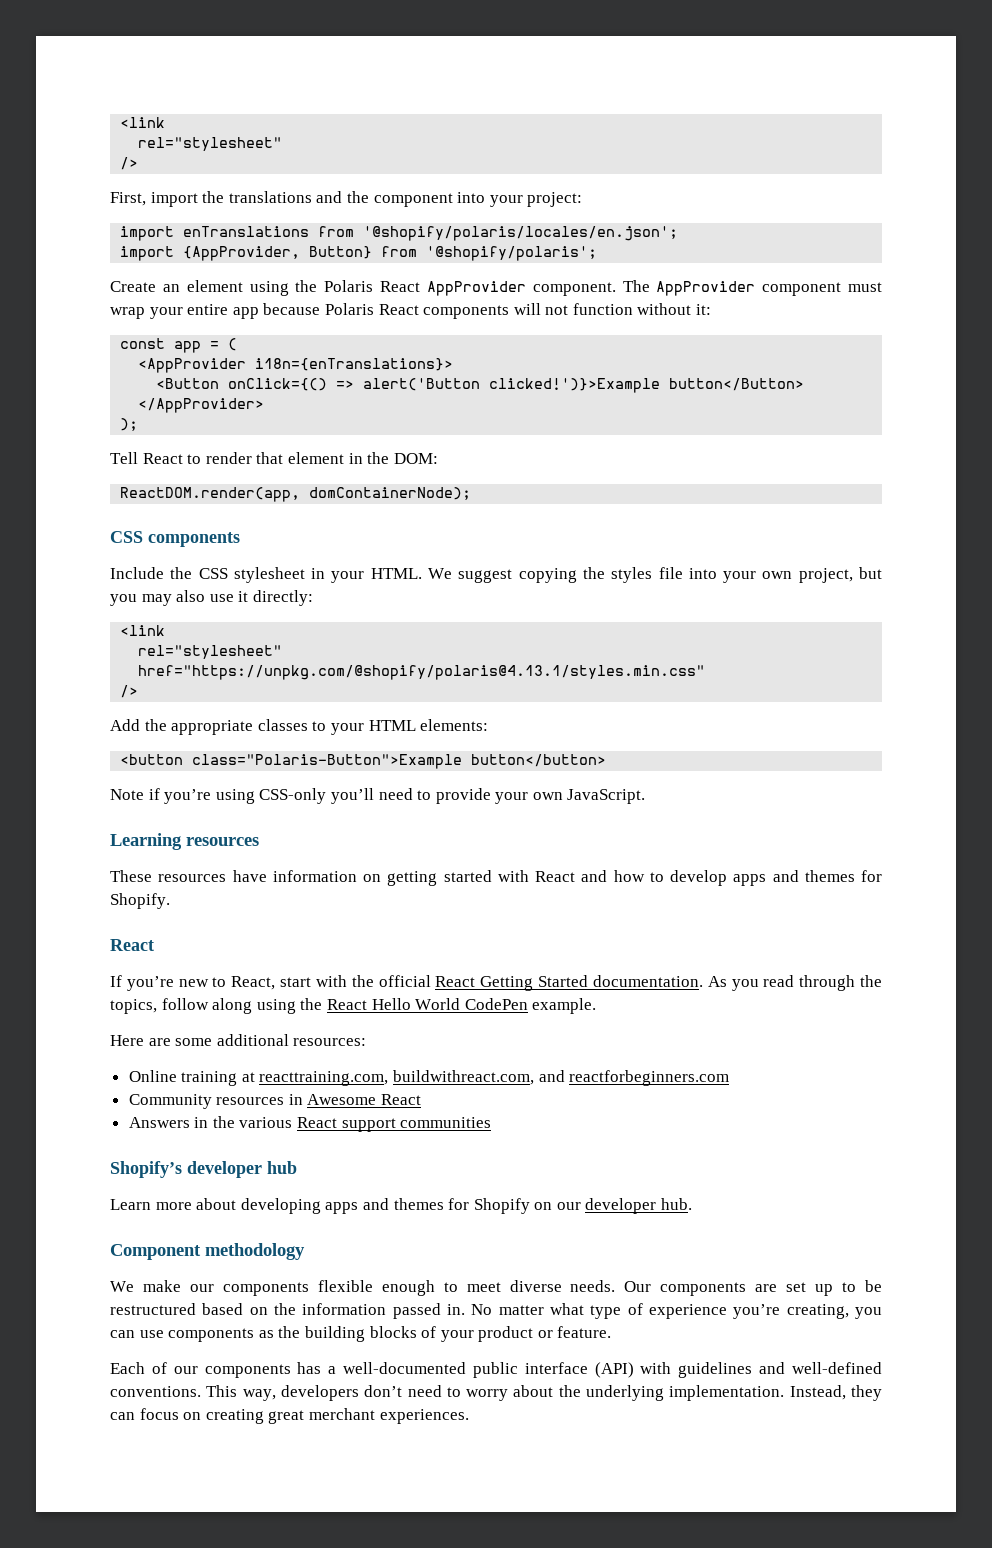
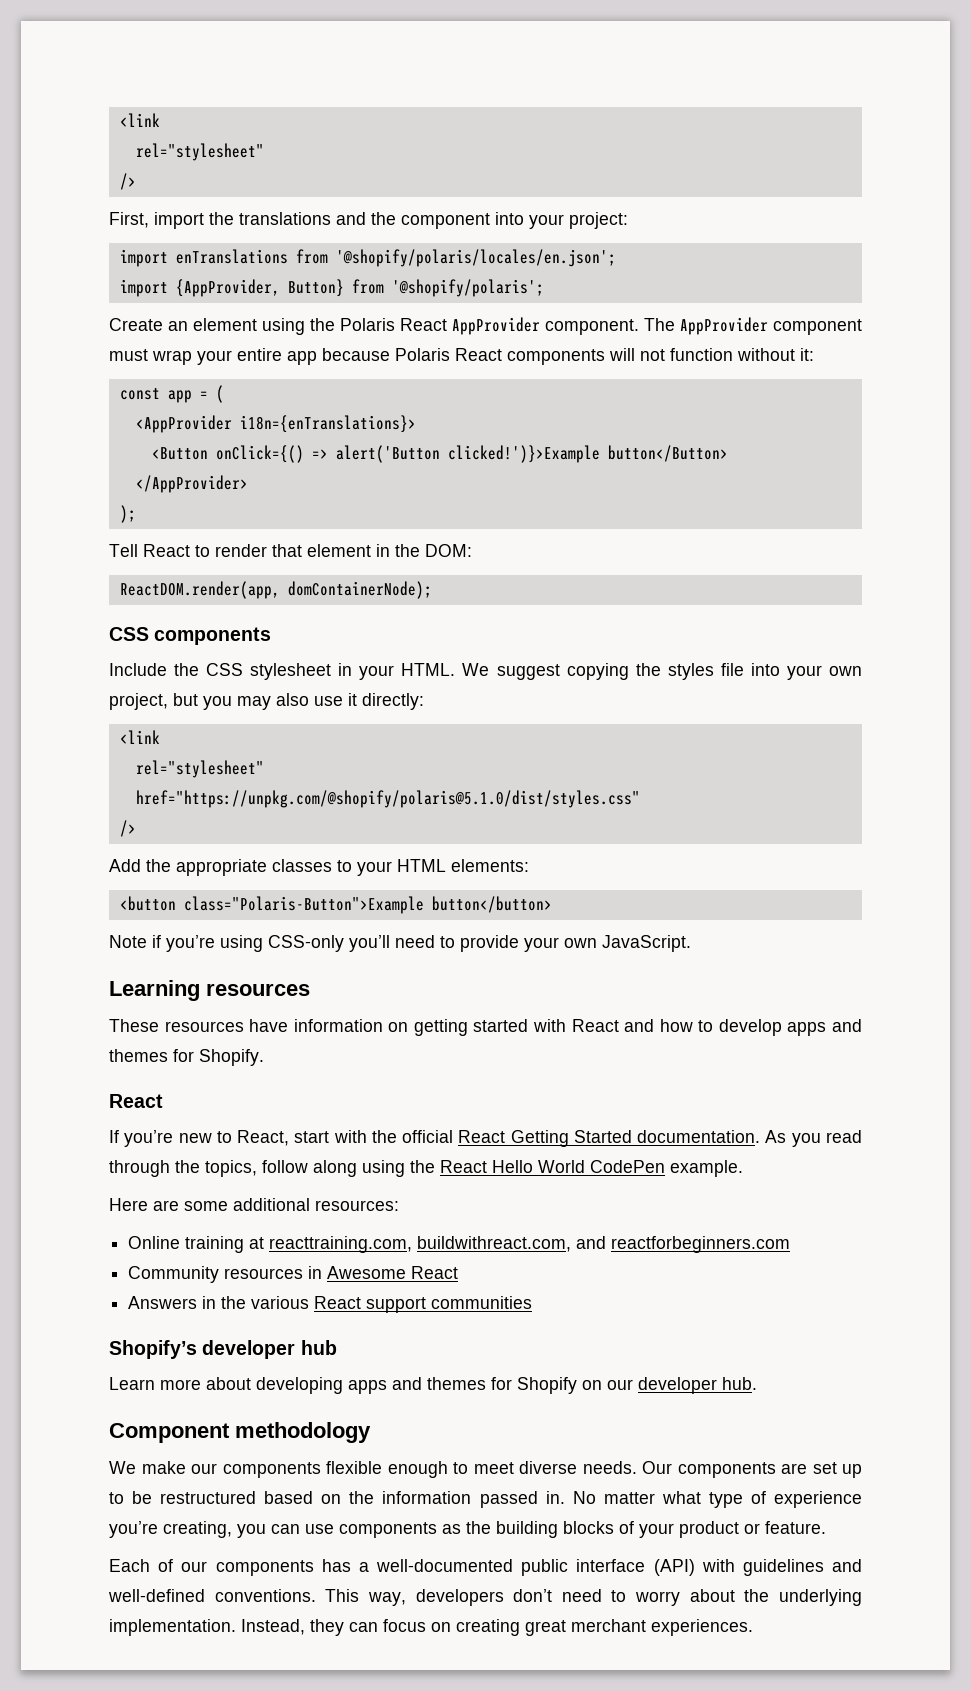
- href="https://unpkg.com/@shopify/polaris@4.13.1/styles.min.css"
+ href="https://unpkg.com/@shopify/polaris@5.1.0/dist/styles.css"

